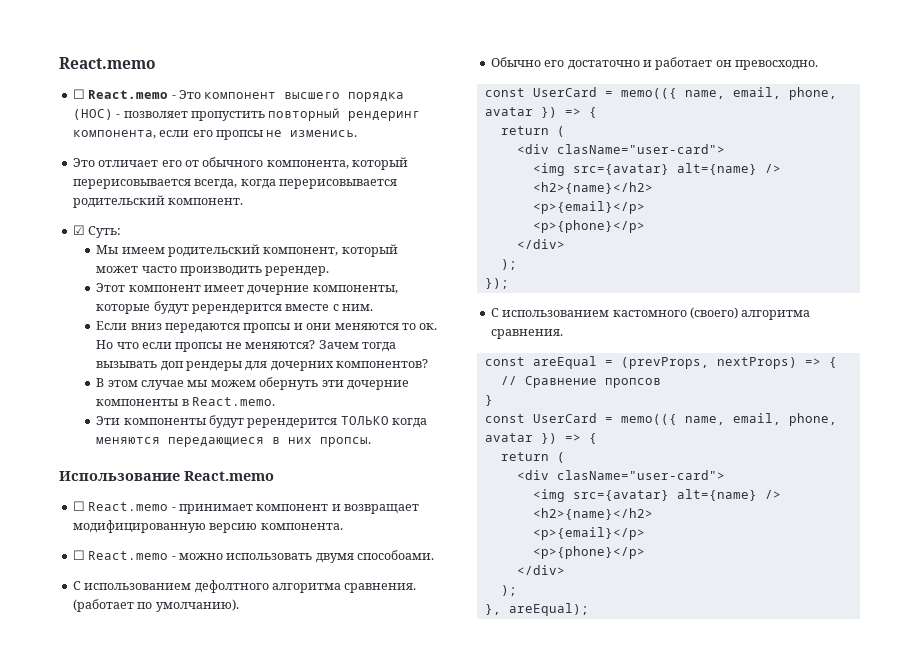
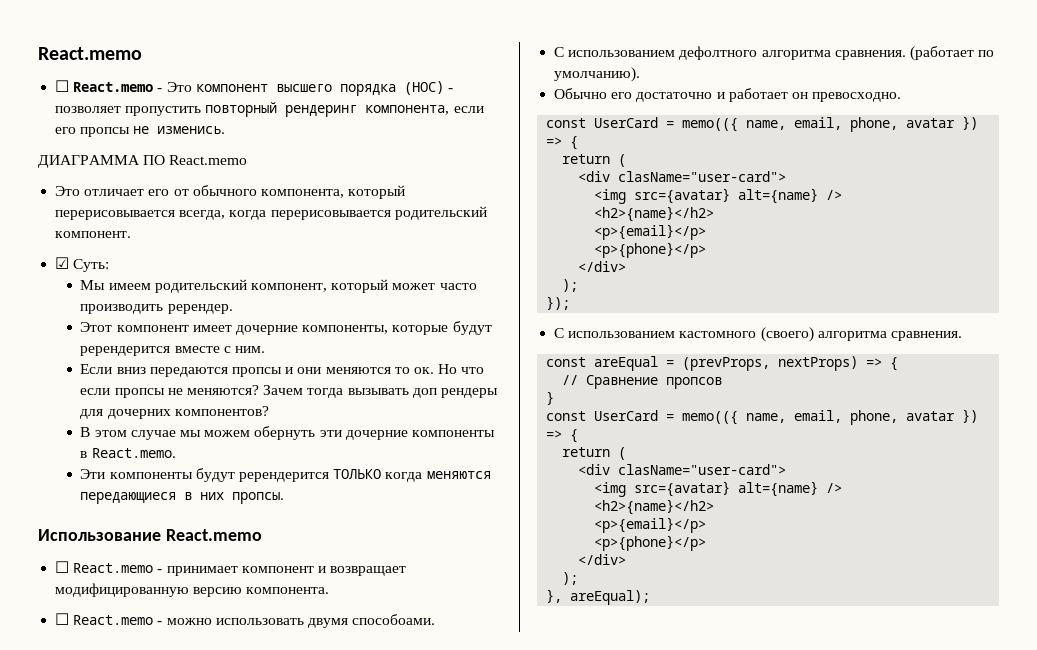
+ ДИАГРАММА ПО React.memo

